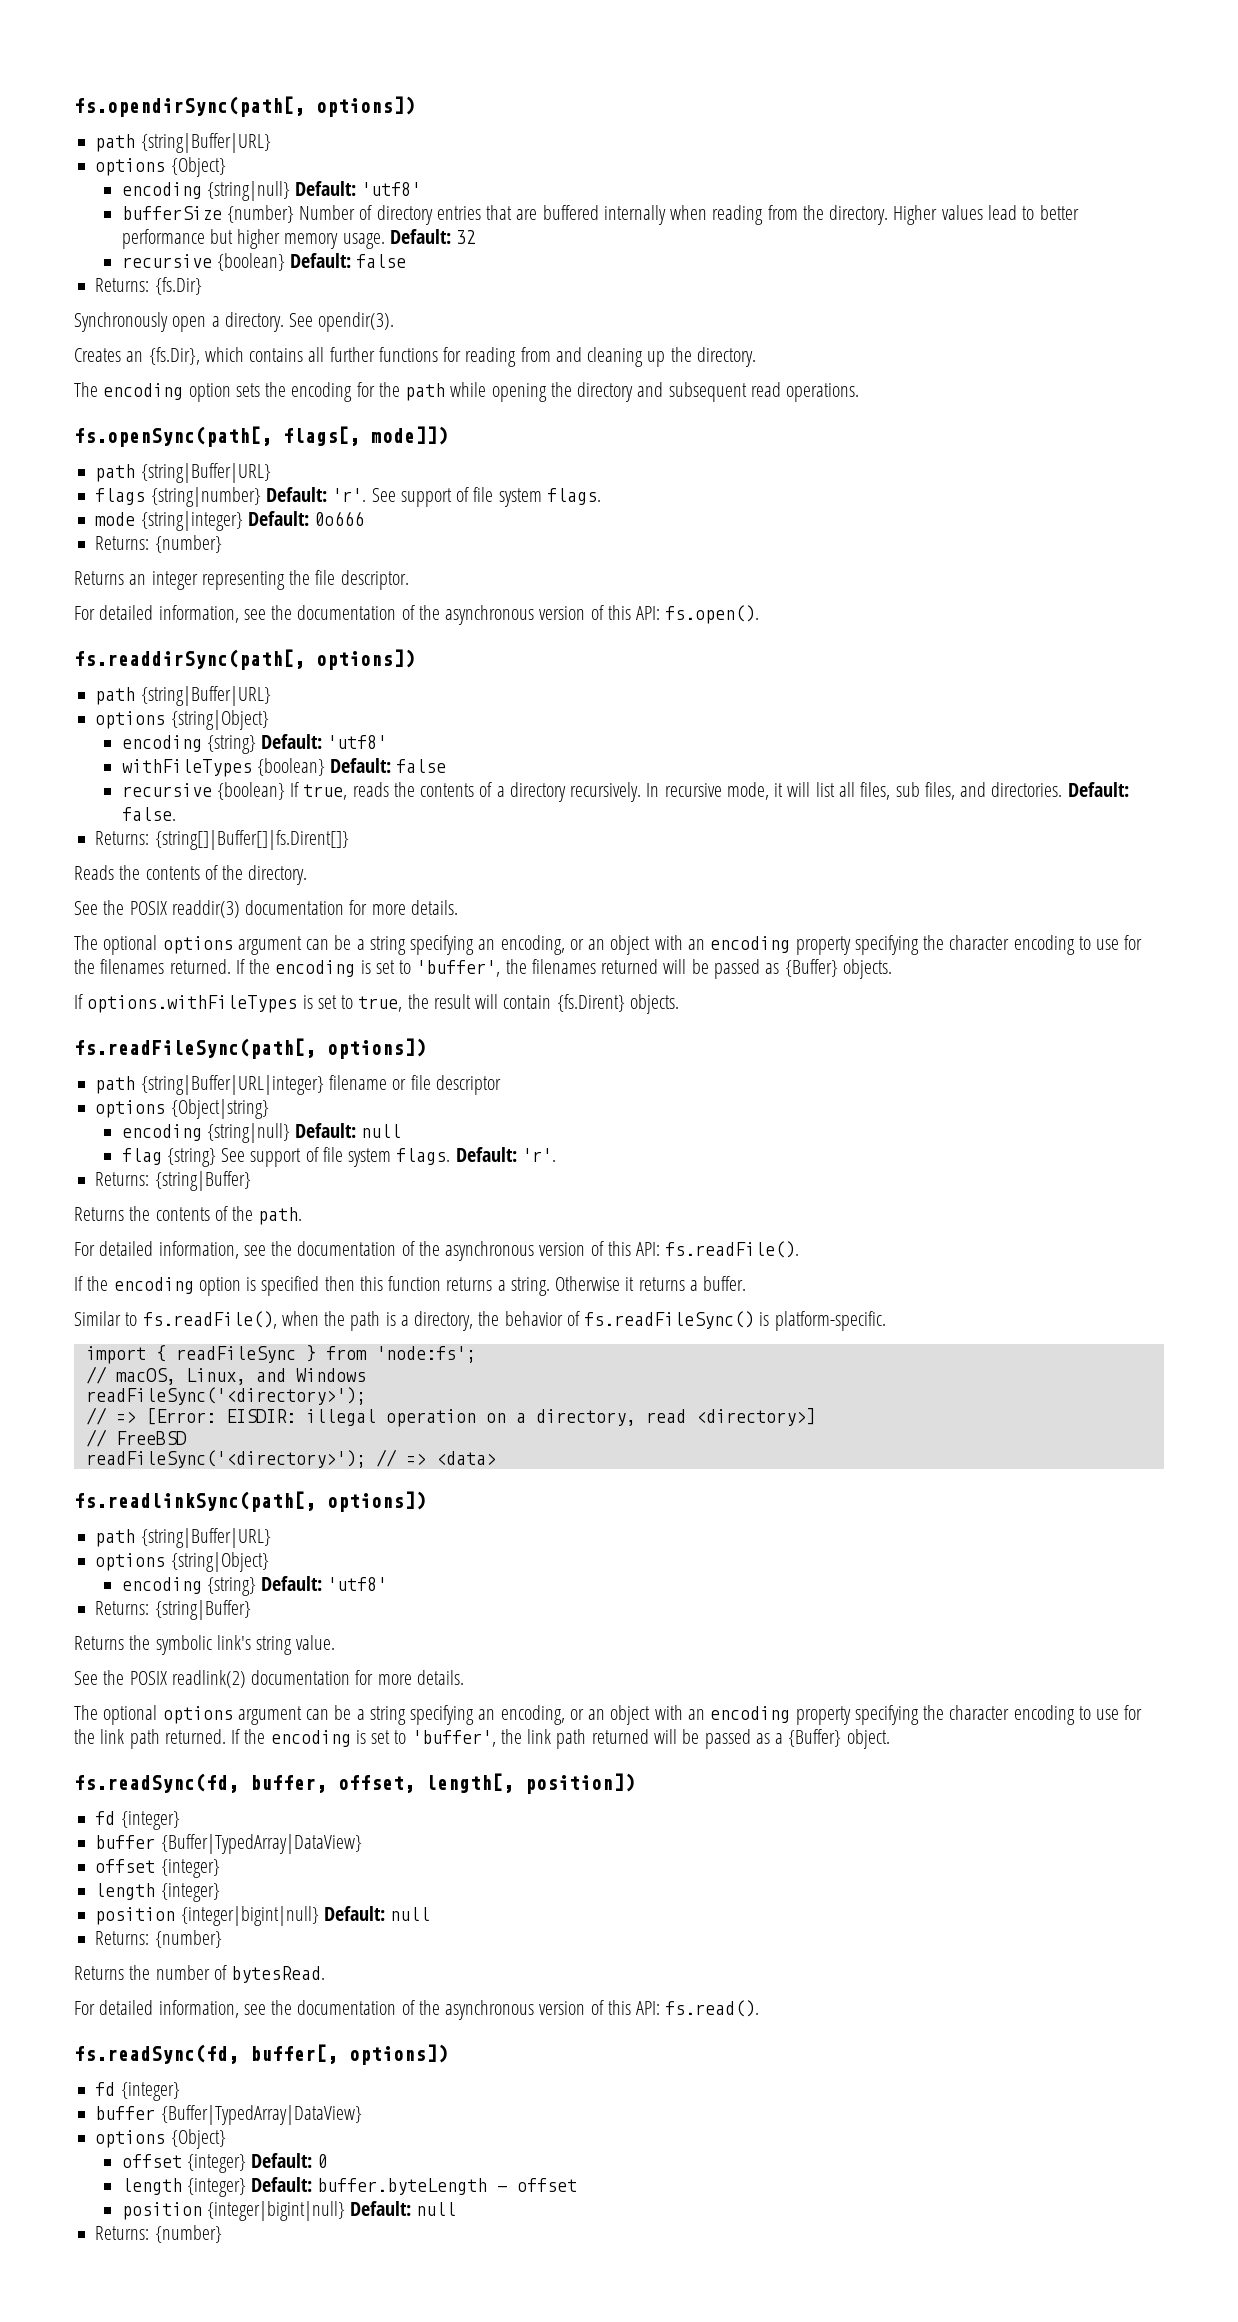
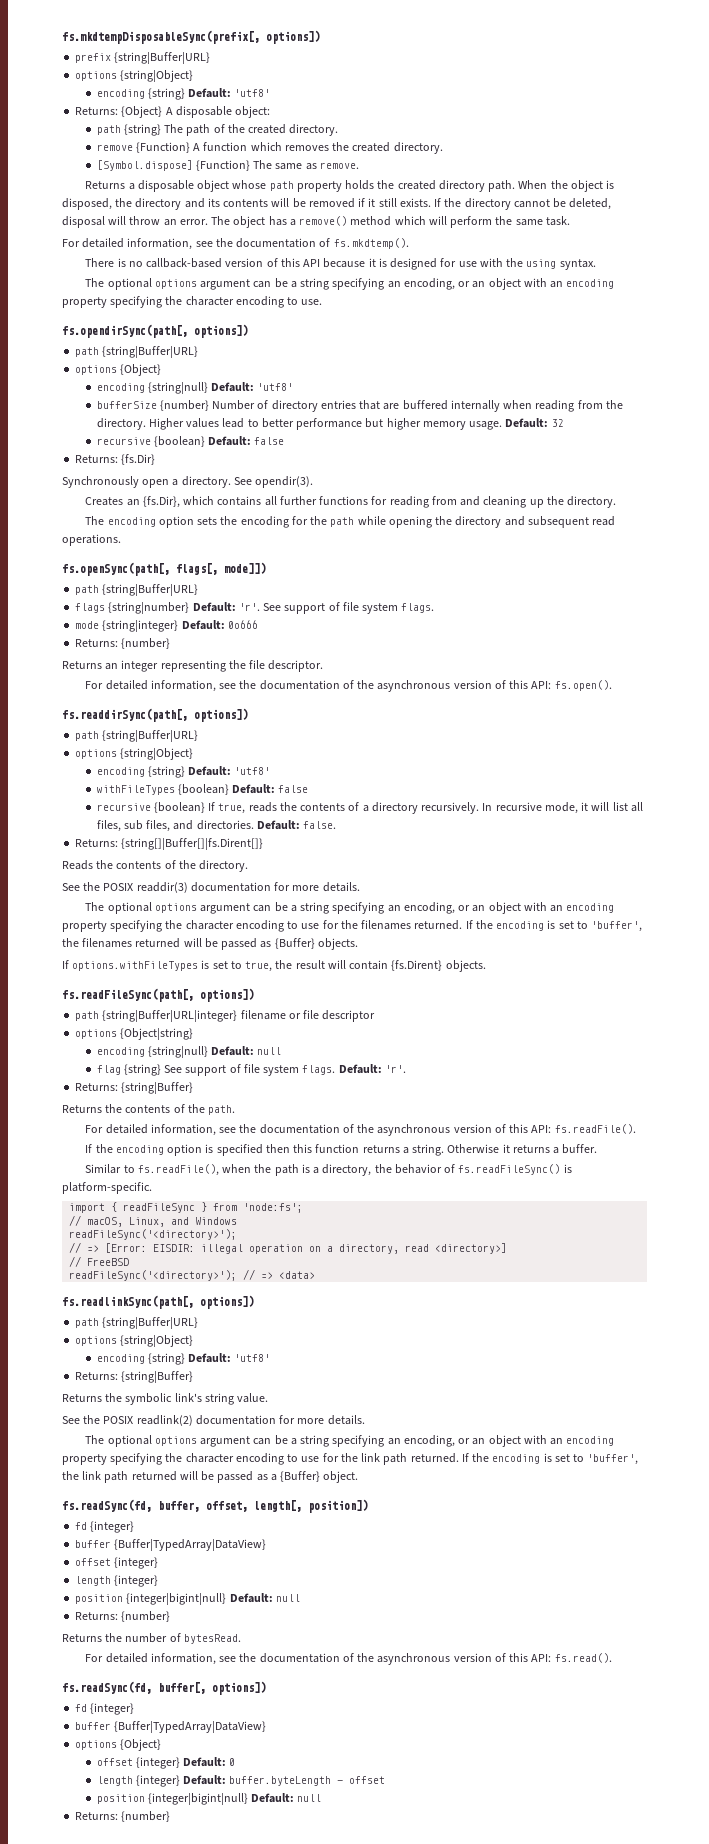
+ fs.mkdtempDisposableSync(prefix[, options])
+ prefix {string|Buffer|URL}
+ options {string|Object}
+ encoding {string} Default: 'utf8'
+ Returns: {Object} A disposable object:
+ path {string} The path of the created directory.
+ remove {Function} A function which removes the created directory.
+ [Symbol.dispose] {Function} The same as remove.
+ Returns a disposable object whose path property holds the created directory path. When the object is disposed, the directory and its contents will be removed if it still exists. If the directory cannot be deleted, disposal will throw an error. The object has a remove() method which will perform the same task.
+ For detailed information, see the documentation of fs.mkdtemp().
+ There is no callback-based version of this API because it is designed for use with the using syntax.
+ The optional options argument can be a string specifying an encoding, or an object with an encoding property specifying the character encoding to use.

